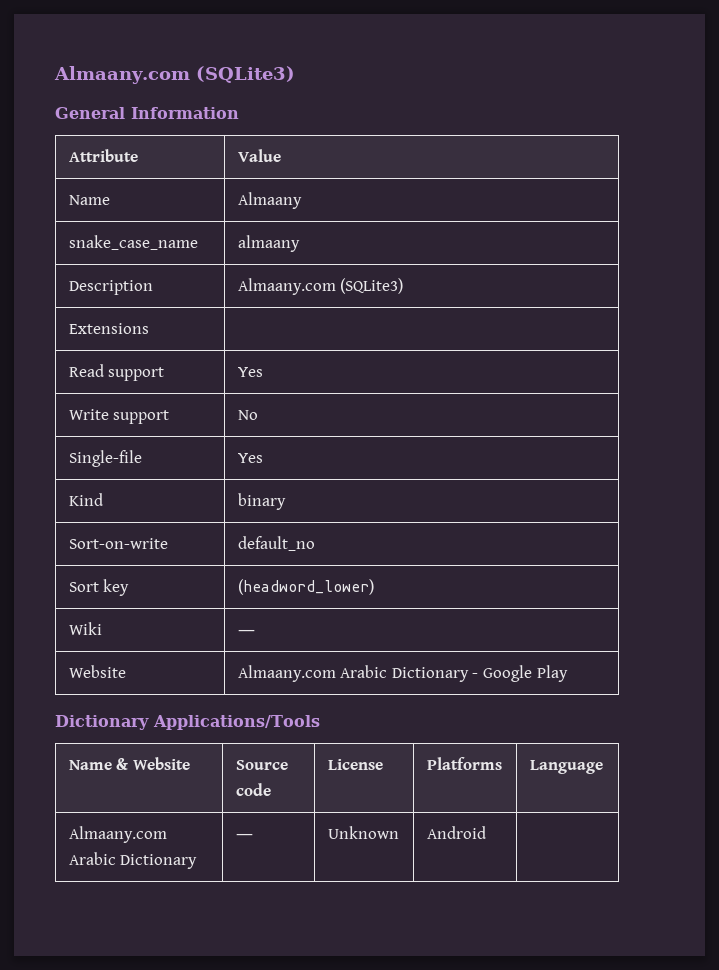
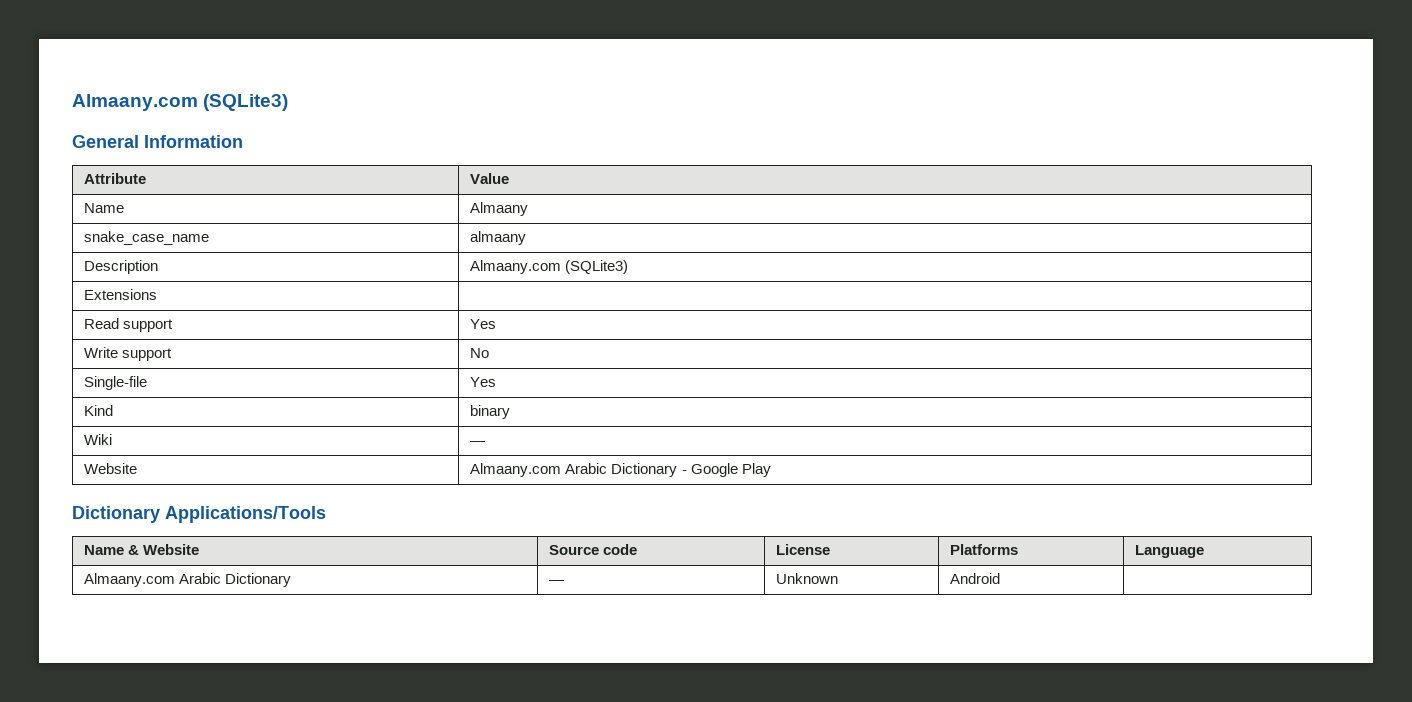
- Sort-on-write | default_no
- Sort key | (headword_lower)

